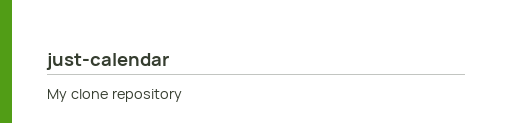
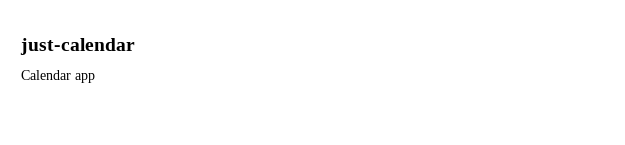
- My clone repository
+ Calendar app

